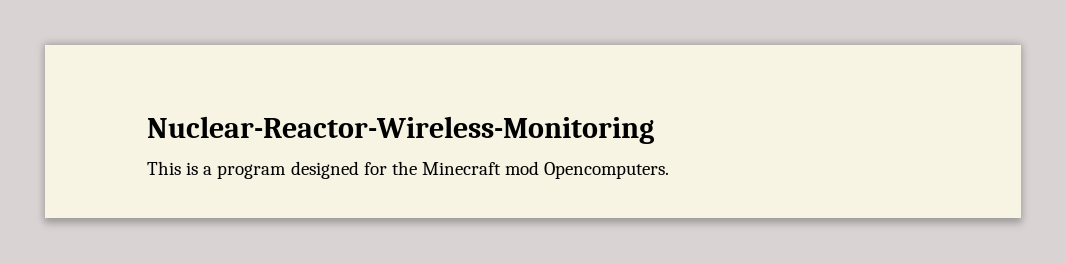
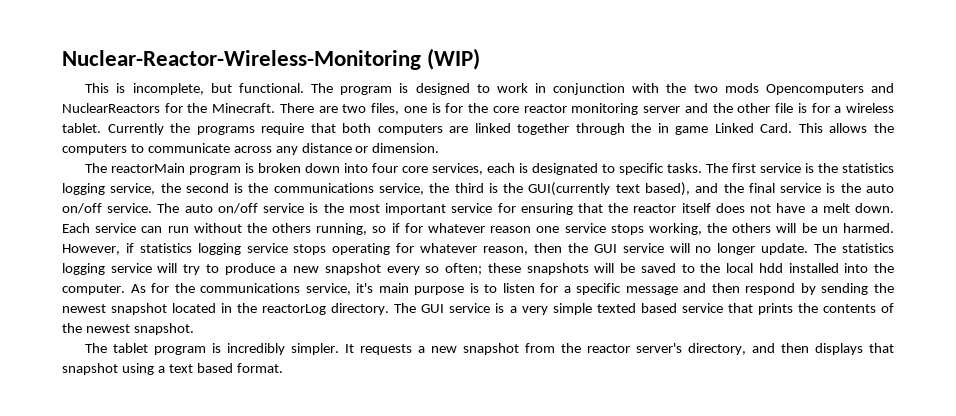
- Nuclear-Reactor-Wireless-Monitoring
+ Nuclear-Reactor-Wireless-Monitoring (WIP)
- This is a program designed for the Minecraft mod Opencomputers.
+ This is incomplete, but functional. The program is designed to work in conjunction with the two mods Opencomputers and NuclearReactors for the Minecraft. There are two files, one is for the core reactor monitoring server and the other file is for a wireless tablet. Currently the programs require that both computers are linked together through the in game Linked Card. This allows the computers to communicate across any distance or dimension.
+ The reactorMain program is broken down into four core services, each is designated to specific tasks. The first service is the statistics logging service, the second is the communications service, the third is the GUI(currently text based), and the final service is the auto on/off service. The auto on/off service is the most important service for ensuring that the reactor itself does not have a melt down. Each service can run without the others running, so if for whatever reason one service stops working, the others will be un harmed. However, if statistics logging service stops operating for whatever reason, then the GUI service will no longer update. The statistics logging service will try to produce a new snapshot every so often; these snapshots will be saved to the local hdd installed into the computer. As for the communications service, it's main purpose is to listen for a specific message and then respond by sending the newest snapshot located in the reactorLog directory. The GUI service is a very simple texted based service that prints the contents of the newest snapshot.
+ The tablet program is incredibly simpler. It requests a new snapshot from the reactor server's directory, and then displays that snapshot using a text based format.

